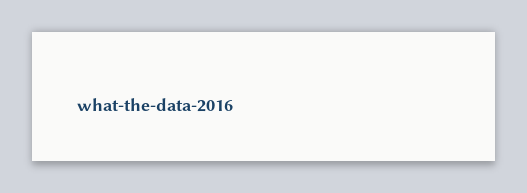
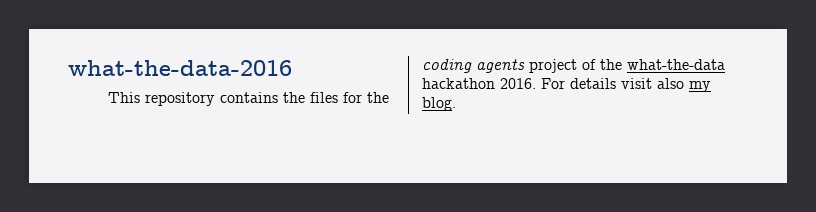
+ This repository contains the files for the coding agents project of the what-the-data hackathon 2016. For details visit also my blog.

